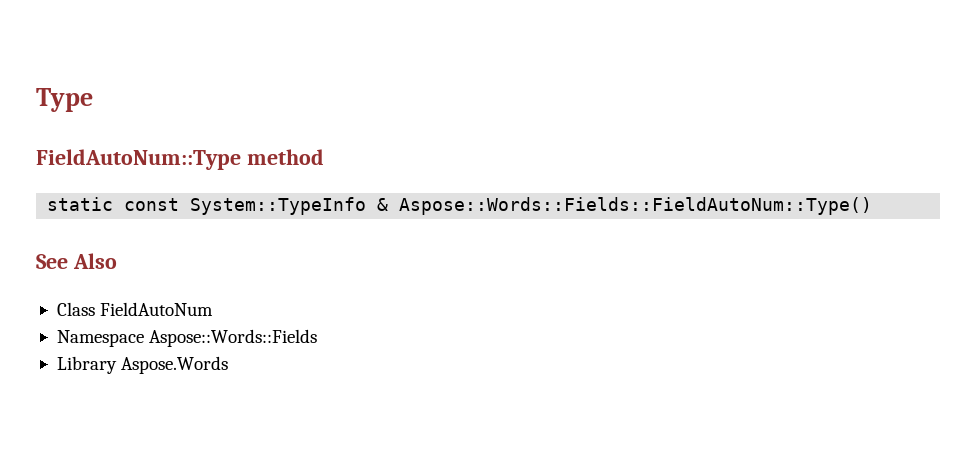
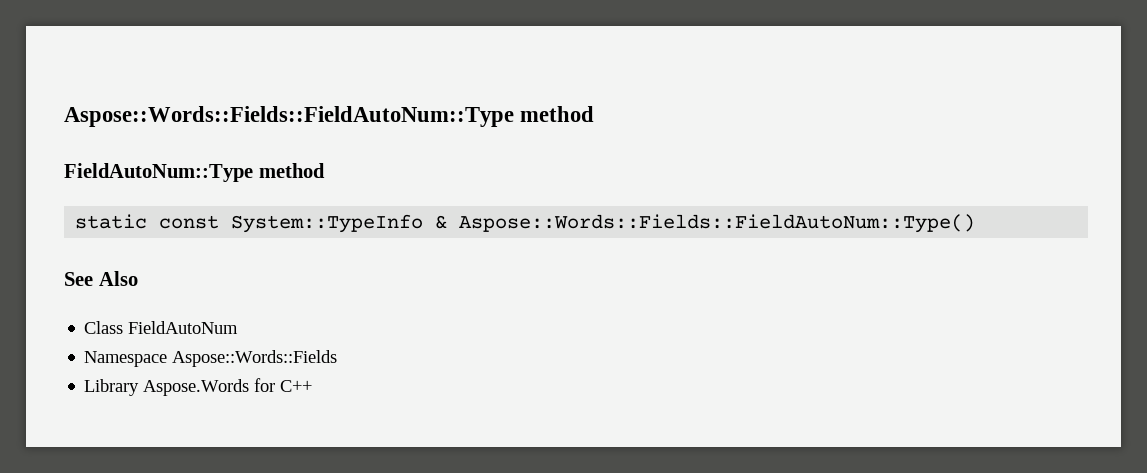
- Type
+ Aspose::Words::Fields::FieldAutoNum::Type method
- Library Aspose.Words
+ Library Aspose.Words for C++

